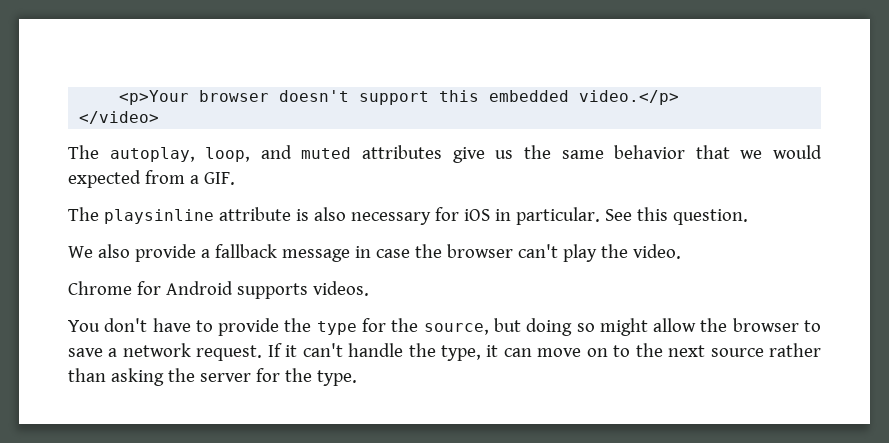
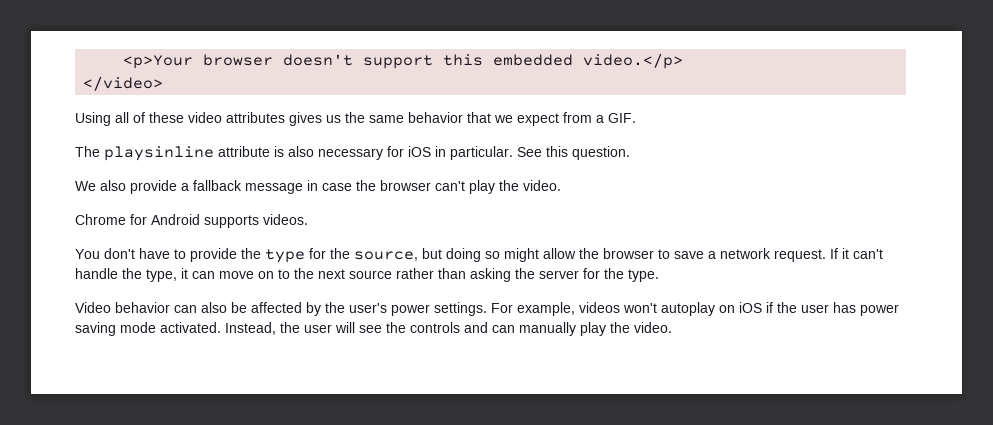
- The autoplay, loop, and muted attributes give us the same behavior that we would expected from a GIF.
+ Using all of these video attributes gives us the same behavior that we expect from a GIF.
+ Video behavior can also be affected by the user's power settings. For example, videos won't autoplay on iOS if the user has power saving mode activated. Instead, the user will see the controls and can manually play the video.

